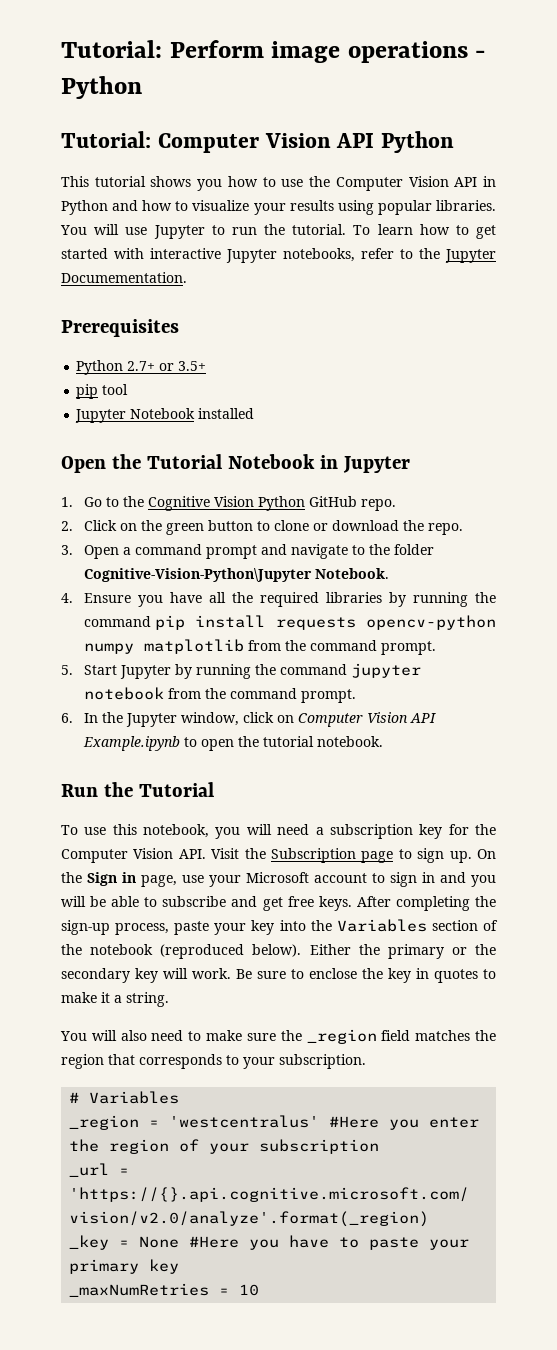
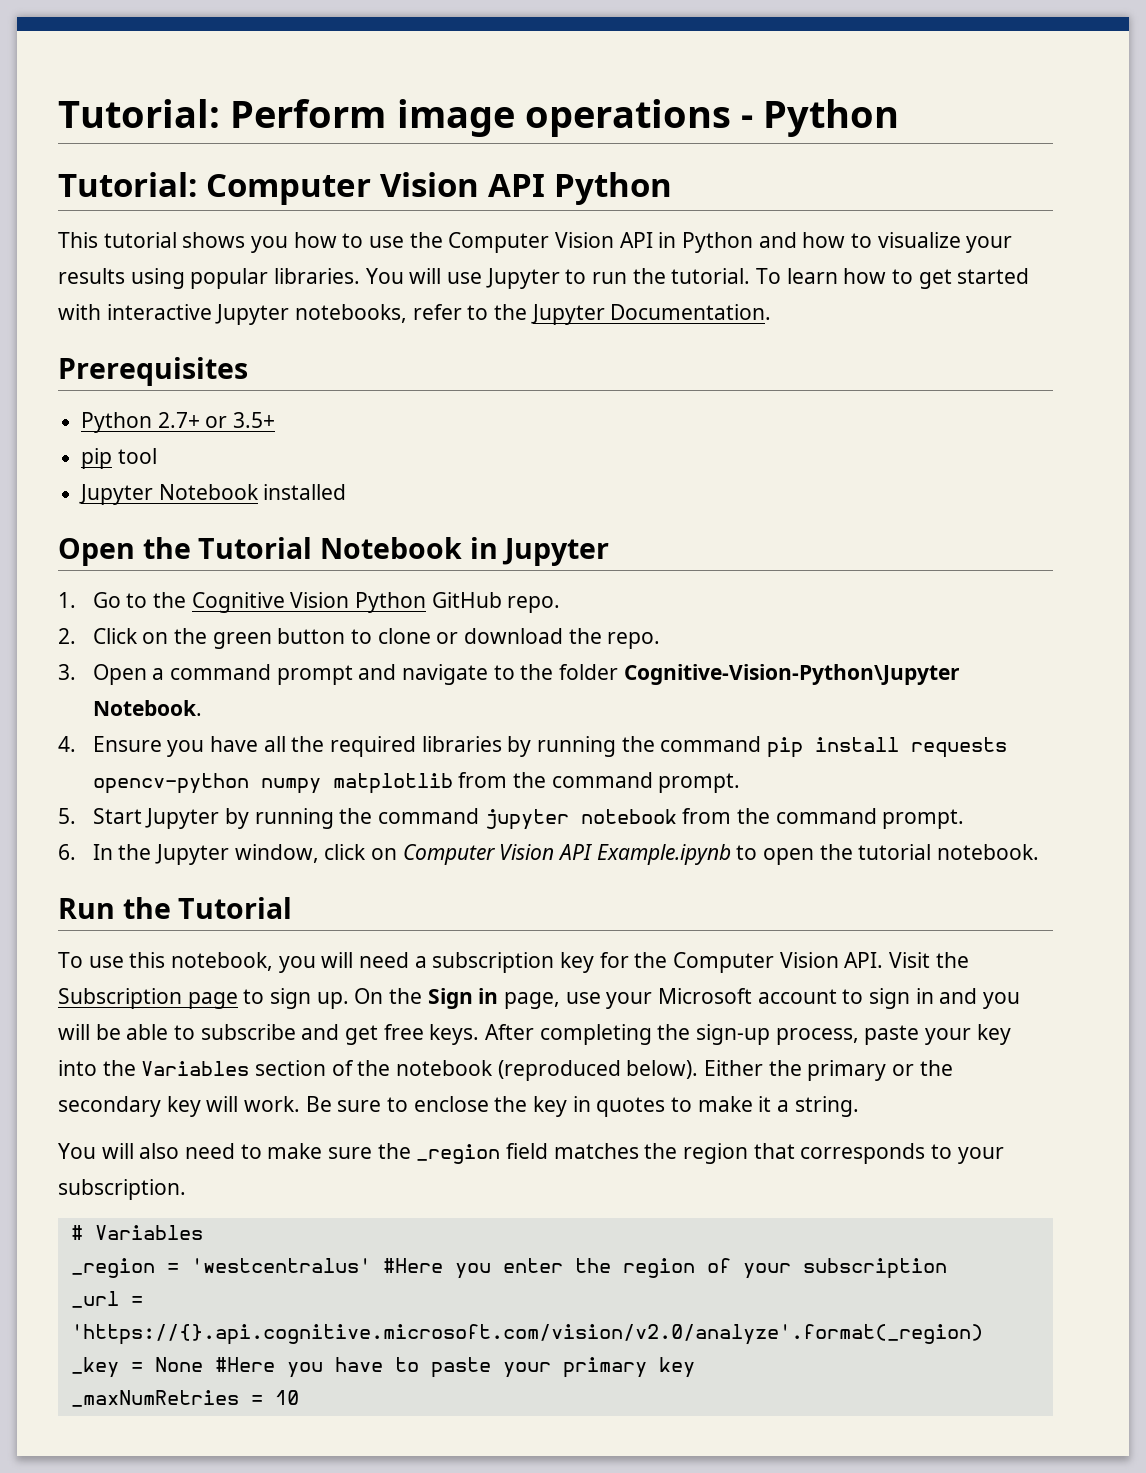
- To learn how to get started with interactive Jupyter notebooks, refer to the Jupyter Documementation.
+ To learn how to get started with interactive Jupyter notebooks, refer to the Jupyter Documentation.

